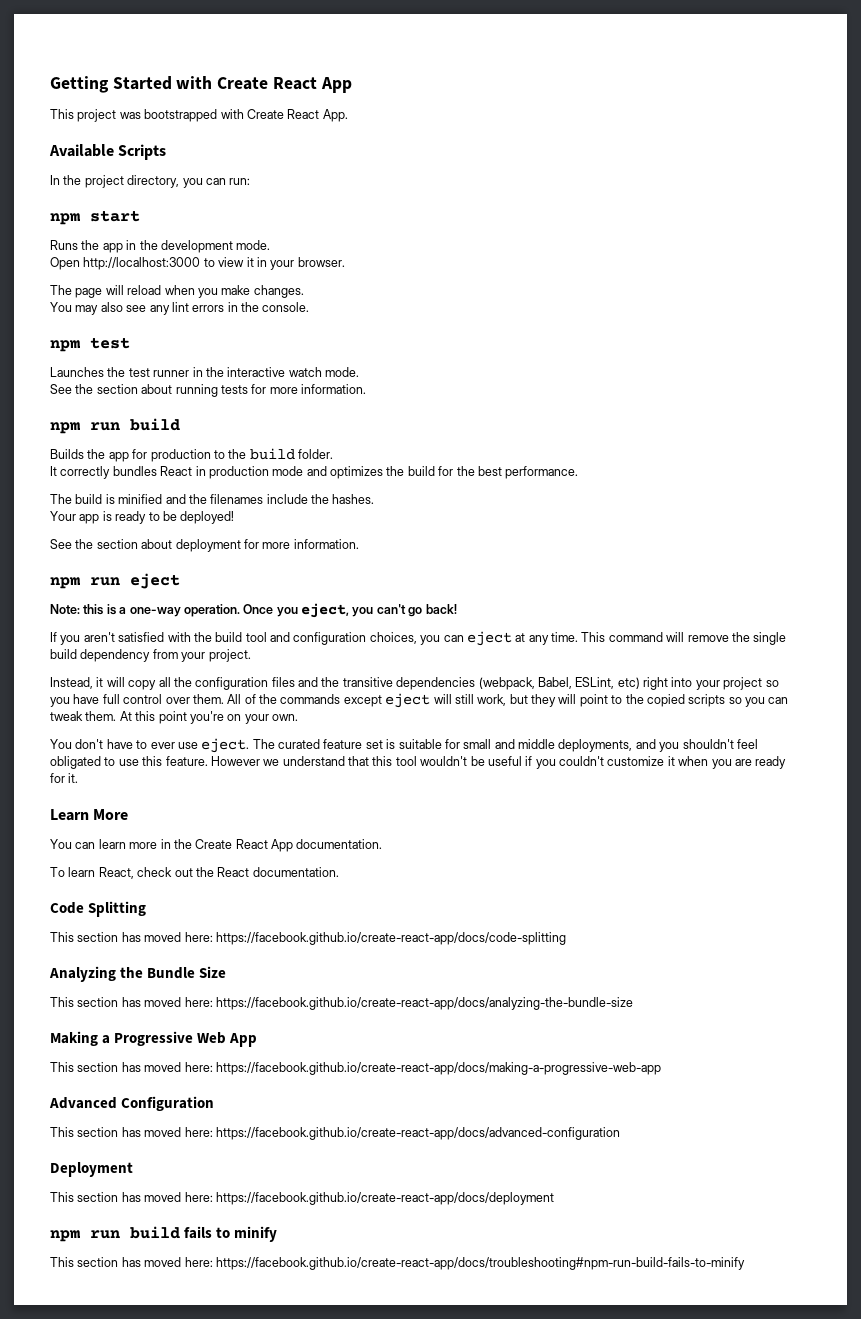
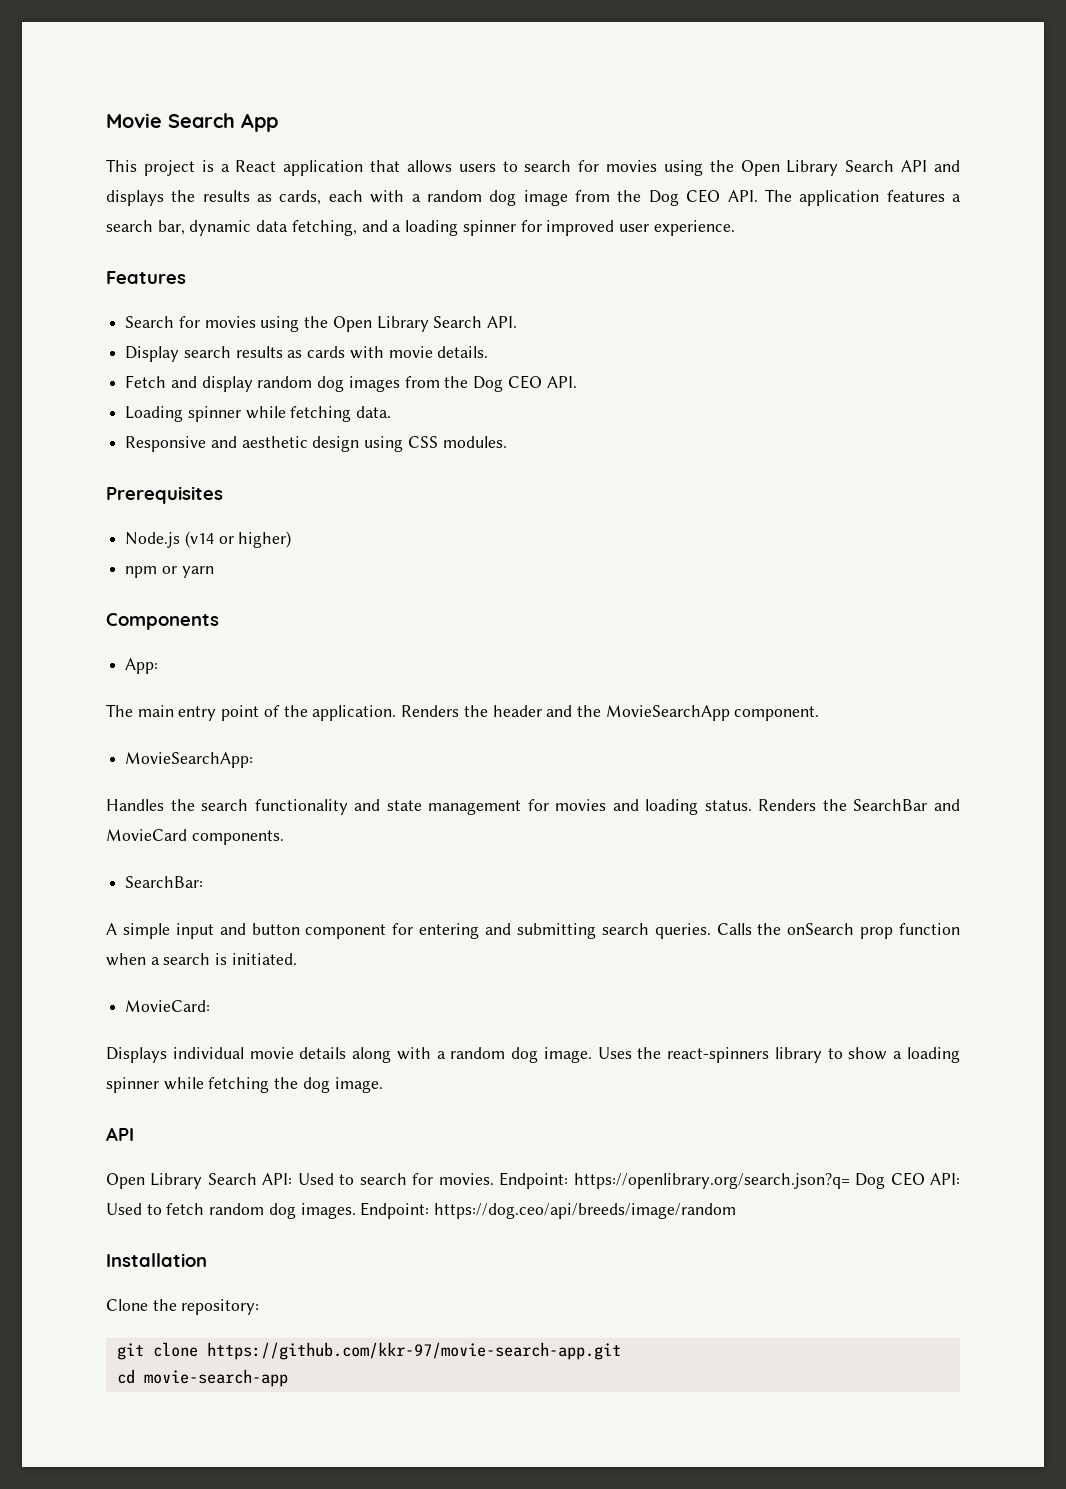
- Getting Started with Create React App
- This project was bootstrapped with Create React App.
- Available Scripts
- In the project directory, you can run:
- npm start
- Runs the app in the development mode.
- Open http://localhost:3000 to view it in your browser.
- The page will reload when you make changes.
- You may also see any lint errors in the console.
- npm test
- Launches the test runner in the interactive watch mode.
- See the section about running tests for more information.
- npm run build
- Builds the app for production to the build folder.
- It correctly bundles React in production mode and optimizes the build for the best performance.
- The build is minified and the filenames include the hashes.
- Your app is ready to be deployed!
- See the section about deployment for more information.
- npm run eject
- Note: this is a one-way operation. Once you eject, you can't go back!
- If you aren't satisfied with the build tool and configuration choices, you can eject at any time. This command will remove the single build dependency from your project.
- Instead, it will copy all the configuration files and the transitive dependencies (webpack, Babel, ESLint, etc) right into your project so you have full control over them. All of the commands except eject will still work, but they will point to the copied scripts so you can tweak them. At this point you're on your own.
- You don't have to ever use eject. The curated feature set is suitable for small and middle deployments, and you shouldn't feel obligated to use this feature. However we understand that this tool wouldn't be useful if you couldn't customize it when you are ready for it.
- Learn More
- You can learn more in the Create React App documentation.
- To learn React, check out the React documentation.
- Code Splitting
- This section has moved here: https://facebook.github.io/create-react-app/docs/code-splitting
- Analyzing the Bundle Size
- This section has moved here: https://facebook.github.io/create-react-app/docs/analyzing-the-bundle-size
- Making a Progressive Web App
- This section has moved here: https://facebook.github.io/create-react-app/docs/making-a-progressive-web-app
- Advanced Configuration
- This section has moved here: https://facebook.github.io/create-react-app/docs/advanced-configuration
- Deployment
- This section has moved here: https://facebook.github.io/create-react-app/docs/deployment
- npm run build fails to minify
- This section has moved here: https://facebook.github.io/create-react-app/docs/troubleshooting#npm-run-build-fails-to-minify
+ Movie Search App
+ This project is a React application that allows users to search for movies using the Open Library Search API and displays the results as cards, each with a random dog image from the Dog CEO API. The application features a search bar, dynamic data fetching, and a loading spinner for improved user experience.
+ Features
+ Search for movies using the Open Library Search API.
+ Display search results as cards with movie details.
+ Fetch and display random dog images from the Dog CEO API.
+ Loading spinner while fetching data.
+ Responsive and aesthetic design using CSS modules.
+ Prerequisites
+ Node.js (v14 or higher)
+ npm or yarn
+ Components
+ App:
+ The main entry point of the application. Renders the header and the MovieSearchApp component.
+ MovieSearchApp:
+ Handles the search functionality and state management for movies and loading status. Renders the SearchBar and MovieCard components.
+ SearchBar:
+ A simple input and button component for entering and submitting search queries. Calls the onSearch prop function when a search is initiated.
+ MovieCard:
+ Displays individual movie details along with a random dog image. Uses the react-spinners library to show a loading spinner while fetching the dog image.
+ API
+ Open Library Search API: Used to search for movies. Endpoint: https://openlibrary.org/search.json?q= Dog CEO API: Used to fetch random dog images. Endpoint: https://dog.ceo/api/breeds/image/random
+ Installation
+ Clone the repository:
+ git clone https://github.com/kkr-97/movie-search-app.git
+ cd movie-search-app

